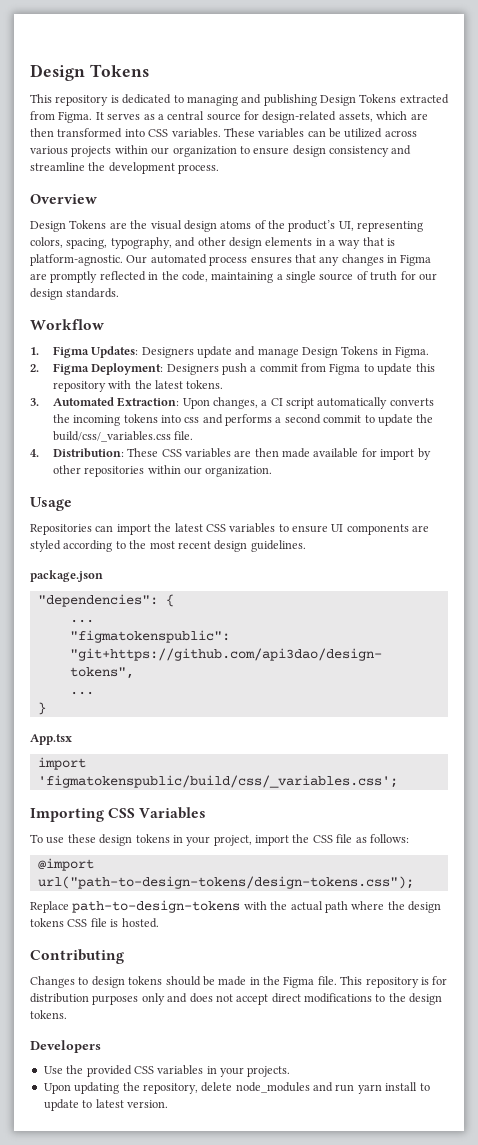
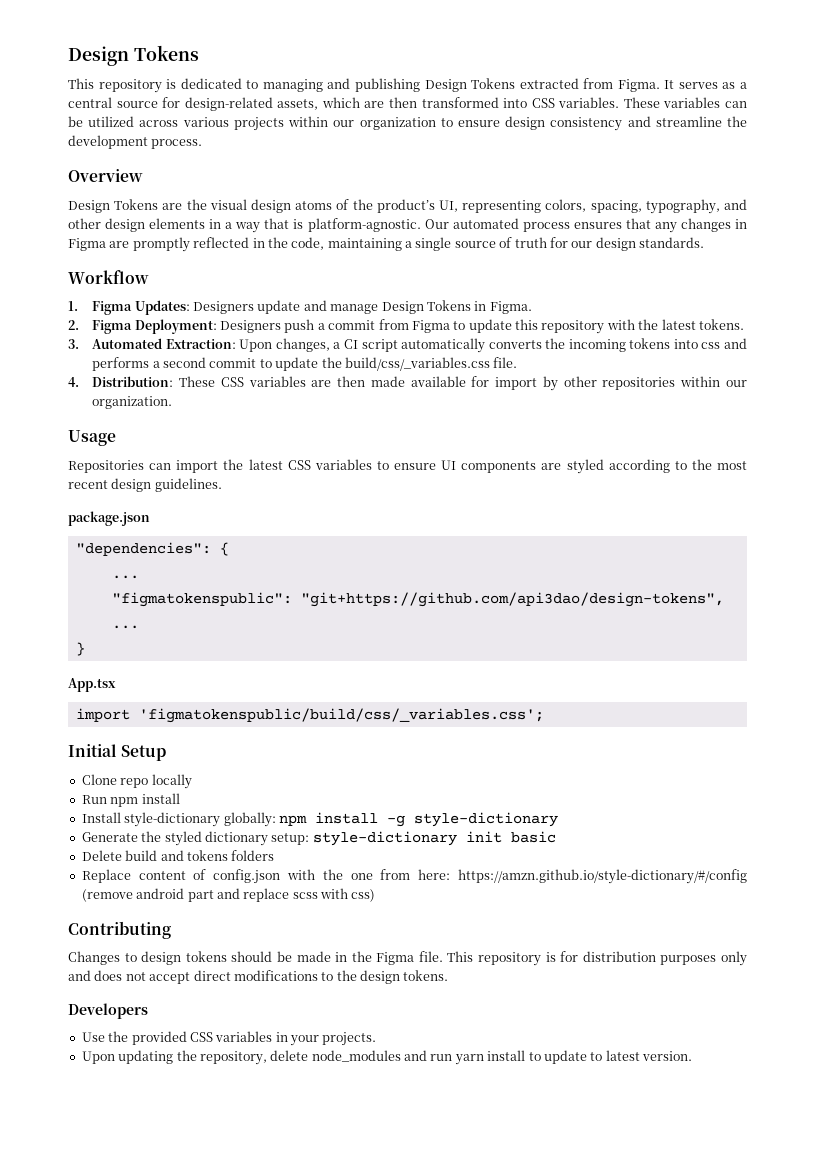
- Importing CSS Variables
- To use these design tokens in your project, import the CSS file as follows:
- @import url("path-to-design-tokens/design-tokens.css");
- Replace path-to-design-tokens with the actual path where the design tokens CSS file is hosted.
+ Initial Setup
+ Clone repo locally
+ Run npm install
+ Install style-dictionary globally: npm install -g style-dictionary
+ Generate the styled dictionary setup: style-dictionary init basic
+ Delete build and tokens folders
+ Replace content of config.json with the one from here: https://amzn.github.io/style-dictionary/#/config (remove android part and replace scss with css)

